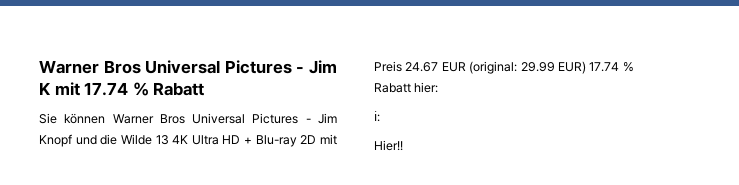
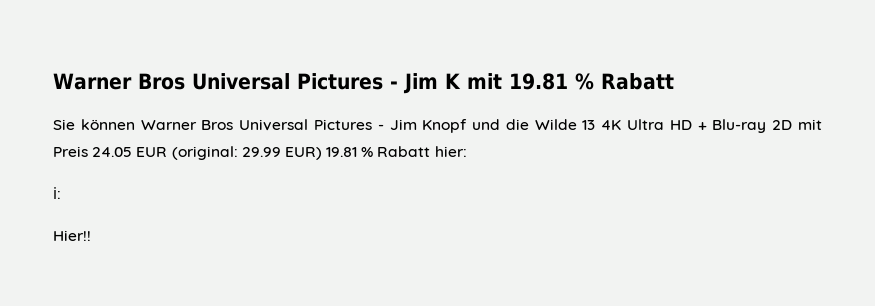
- Warner Bros Universal Pictures - Jim K mit 17.74 % Rabatt
+ Warner Bros Universal Pictures - Jim K mit 19.81 % Rabatt
- Sie können Warner Bros Universal Pictures - Jim Knopf und die Wilde 13 4K Ultra HD + Blu-ray 2D mit Preis 24.67 EUR (original: 29.99 EUR) 17.74 % Rabatt hier:
+ Sie können Warner Bros Universal Pictures - Jim Knopf und die Wilde 13 4K Ultra HD + Blu-ray 2D mit Preis 24.05 EUR (original: 29.99 EUR) 19.81 % Rabatt hier:

